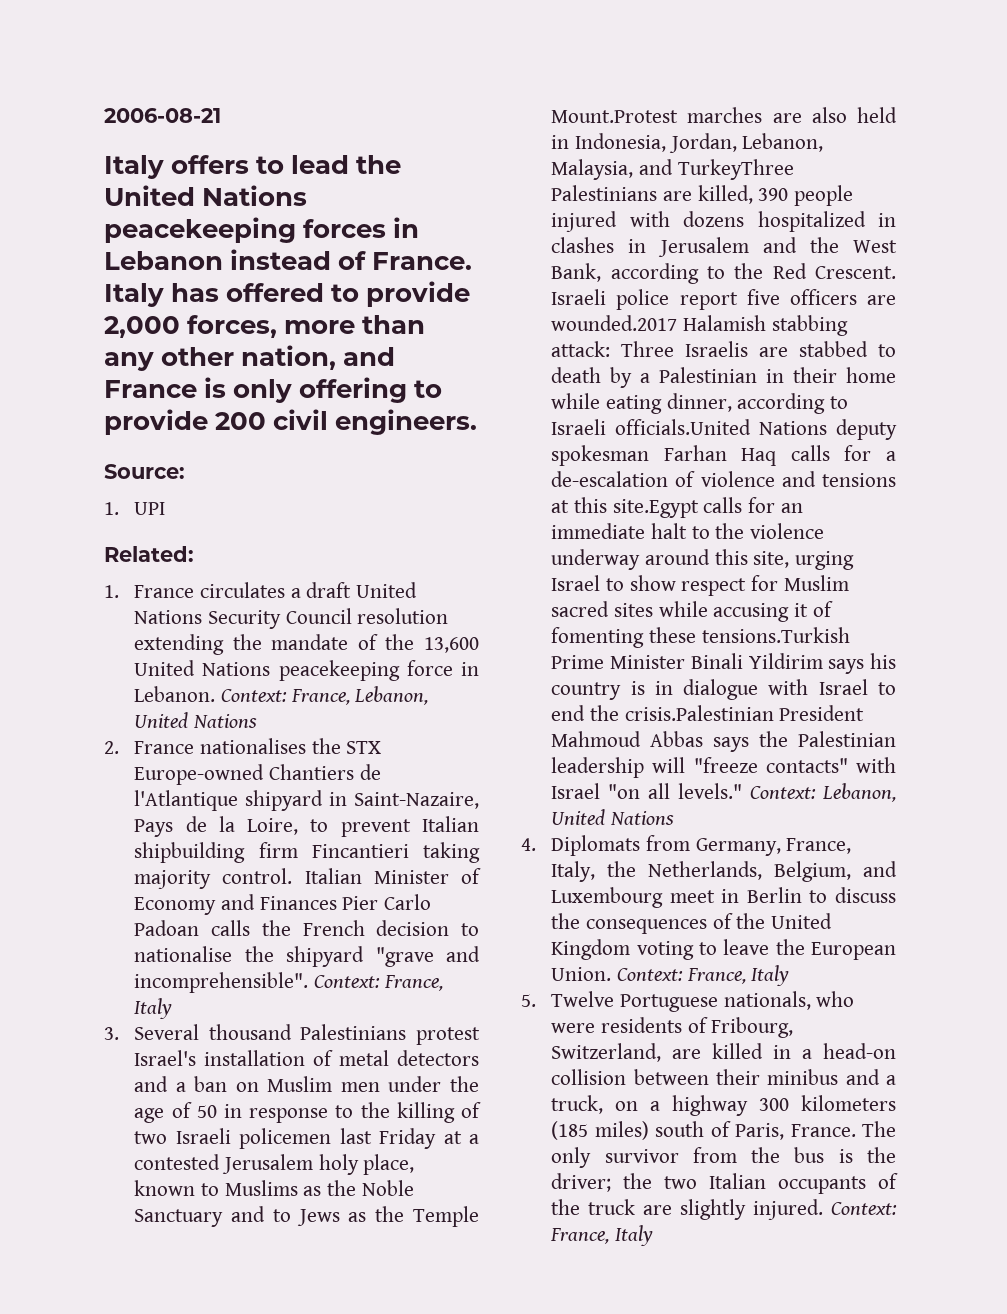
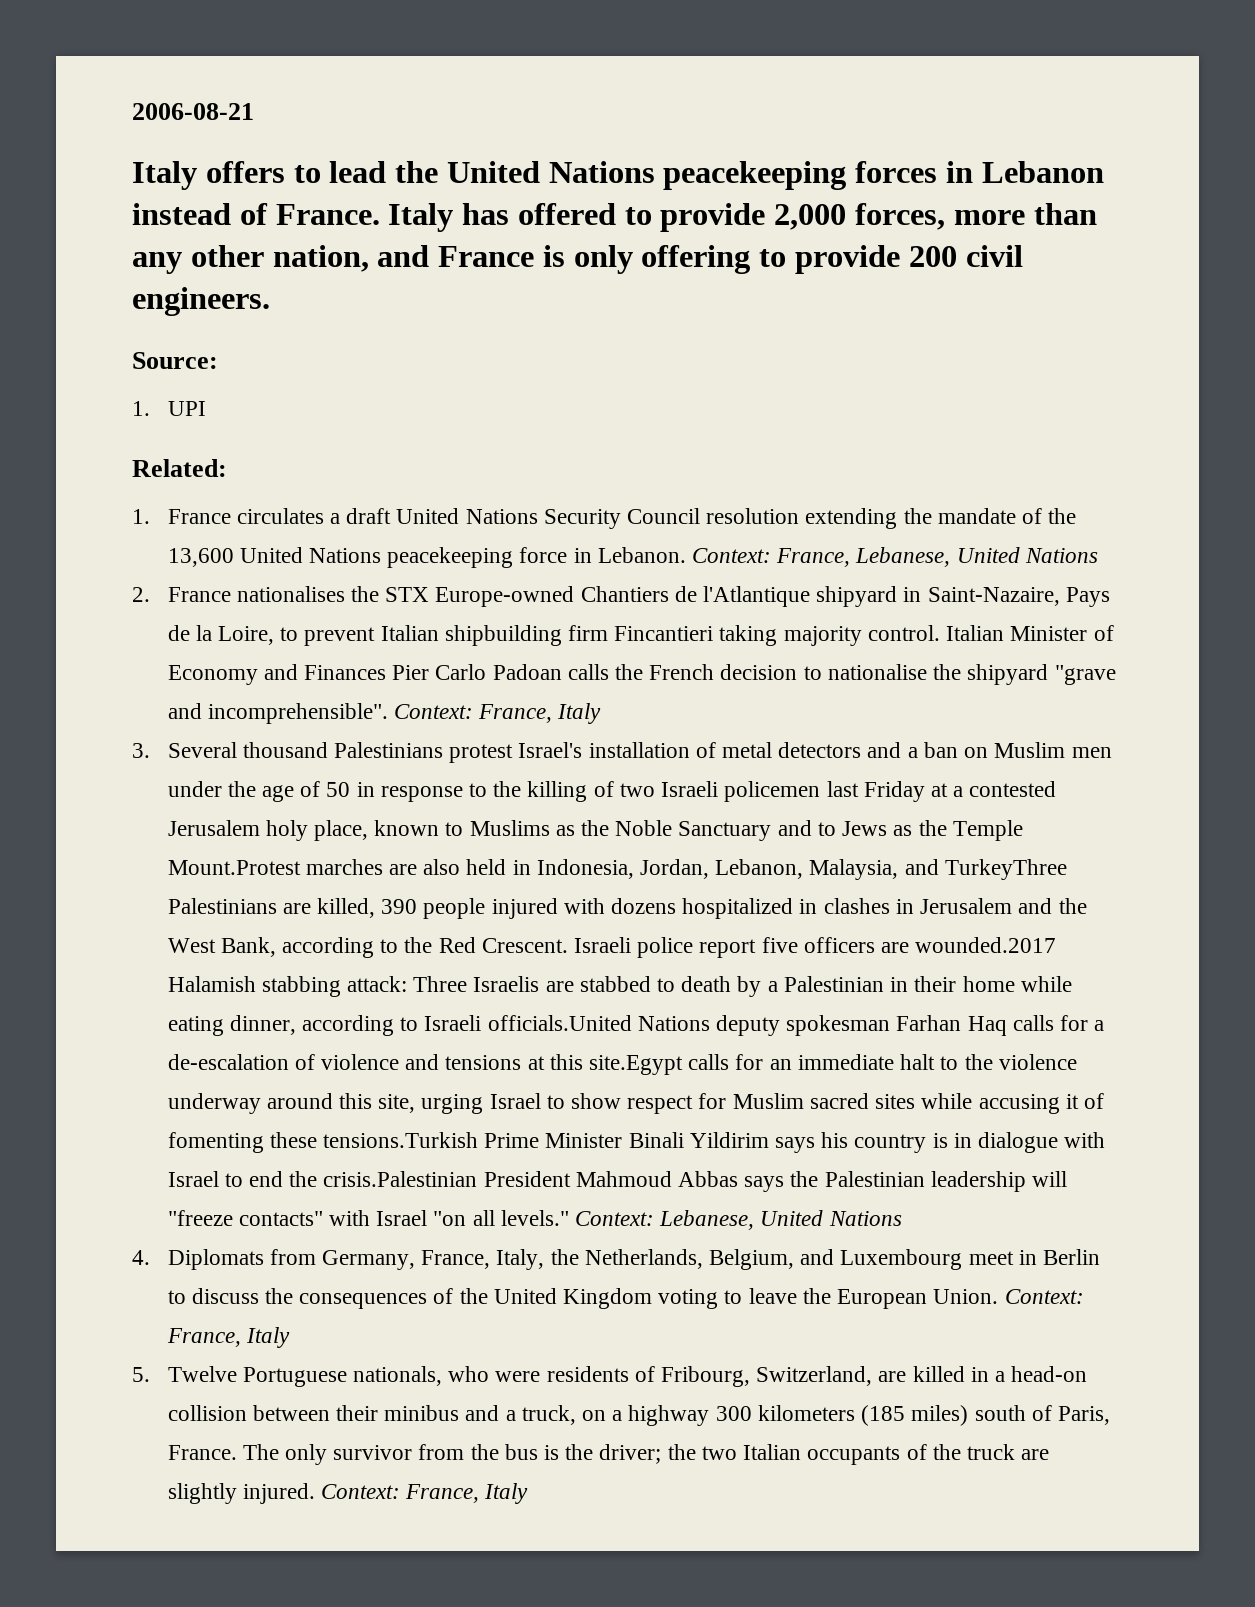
- Context: France, Lebanon, United Nations
+ Context: France, Lebanese, United Nations
- Context: Lebanon, United Nations
+ Context: Lebanese, United Nations

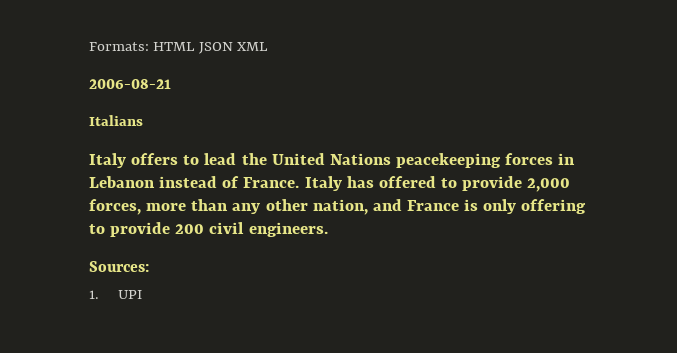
+ Formats: HTML JSON XML
+ Italians
- Source:
+ Sources:
- Related:
- 1. France circulates a draft United Nations Security Council resolution extending the mandate of the 13,600 United Nations peacekeeping force in Lebanon. Context: France, Lebanese, United Nations
- 2. France nationalises the STX Europe-owned Chantiers de l'Atlantique shipyard in Saint-Nazaire, Pays de la Loire, to prevent Italian shipbuilding firm Fincantieri taking majority control. Italian Minister of Economy and Finances Pier Carlo Padoan calls the French decision to nationalise the shipyard "grave and incomprehensible". Context: France, Italy
- 3. Several thousand Palestinians protest Israel's installation of metal detectors and a ban on Muslim men under the age of 50 in response to the killing of two Israeli policemen last Friday at a contested Jerusalem holy place, known to Muslims as the Noble Sanctuary and to Jews as the Temple Mount.Protest marches are also held in Indonesia, Jordan, Lebanon, Malaysia, and TurkeyThree Palestinians are killed, 390 people injured with dozens hospitalized in clashes in Jerusalem and the West Bank, according to the Red Crescent. Israeli police report five officers are wounded.2017 Halamish stabbing attack: Three Israelis are stabbed to death by a Palestinian in their home while eating dinner, according to Israeli officials.United Nations deputy spokesman Farhan Haq calls for a de-escalation of violence and tensions at this site.Egypt calls for an immediate halt to the violence underway around this site, urging Israel to show respect for Muslim sacred sites while accusing it of fomenting these tensions.Turkish Prime Minister Binali Yildirim says his country is in dialogue with Israel to end the crisis.Palestinian President Mahmoud Abbas says the Palestinian leadership will "freeze contacts" with Israel "on all levels." Context: Lebanese, United Nations
- 4. Diplomats from Germany, France, Italy, the Netherlands, Belgium, and Luxembourg meet in Berlin to discuss the consequences of the United Kingdom voting to leave the European Union. Context: France, Italy
- 5. Twelve Portuguese nationals, who were residents of Fribourg, Switzerland, are killed in a head-on collision between their minibus and a truck, on a highway 300 kilometers (185 miles) south of Paris, France. The only survivor from the bus is the driver; the two Italian occupants of the truck are slightly injured. Context: France, Italy

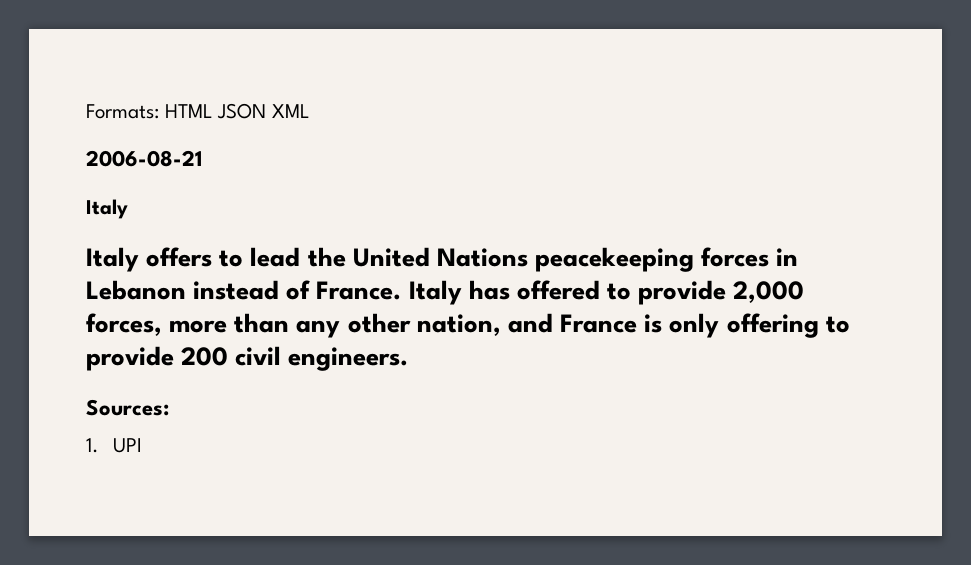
  2006-08-21
- Italians
+ Italy

